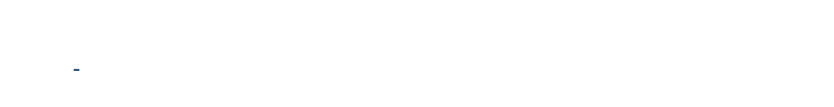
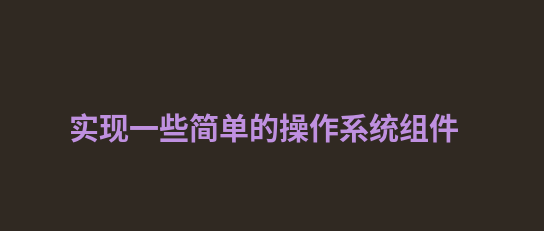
- -
+ 实现一些简单的操作系统组件

